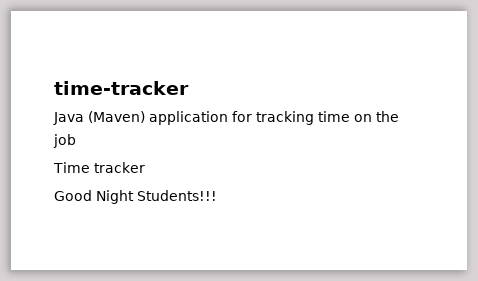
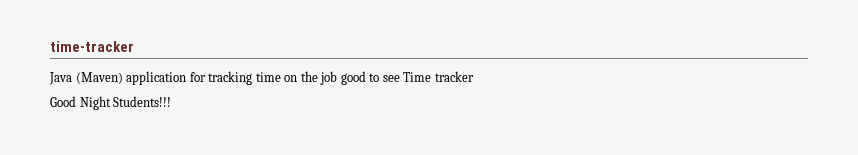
- Java (Maven) application for tracking time on the job
- Time tracker
+ Java (Maven) application for tracking time on the job good to see Time tracker

